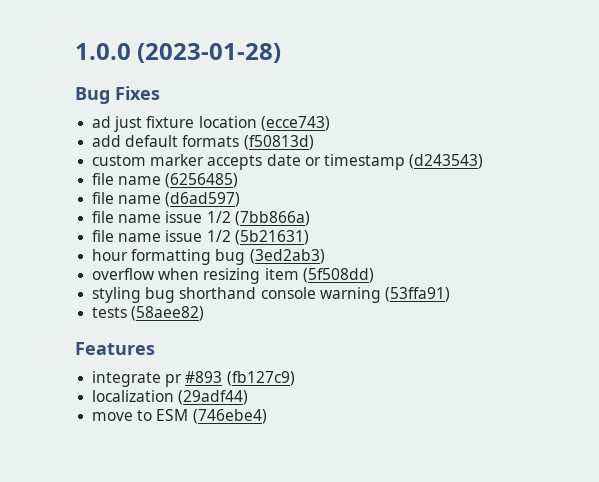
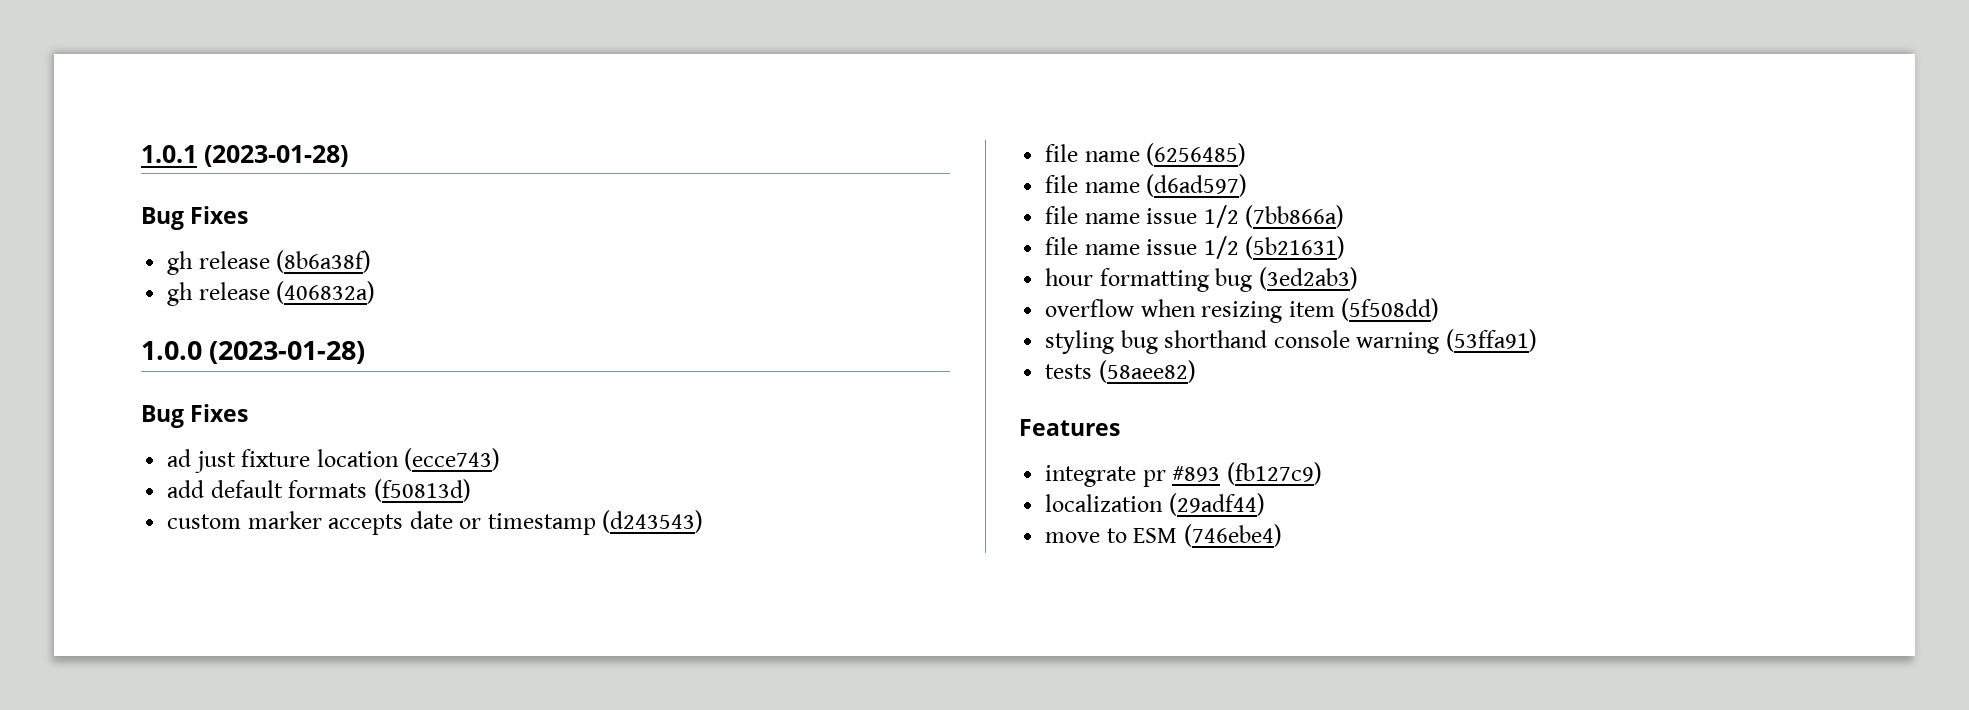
+ 1.0.1 (2023-01-28)
+ Bug Fixes
+ gh release (8b6a38f)
+ gh release (406832a)

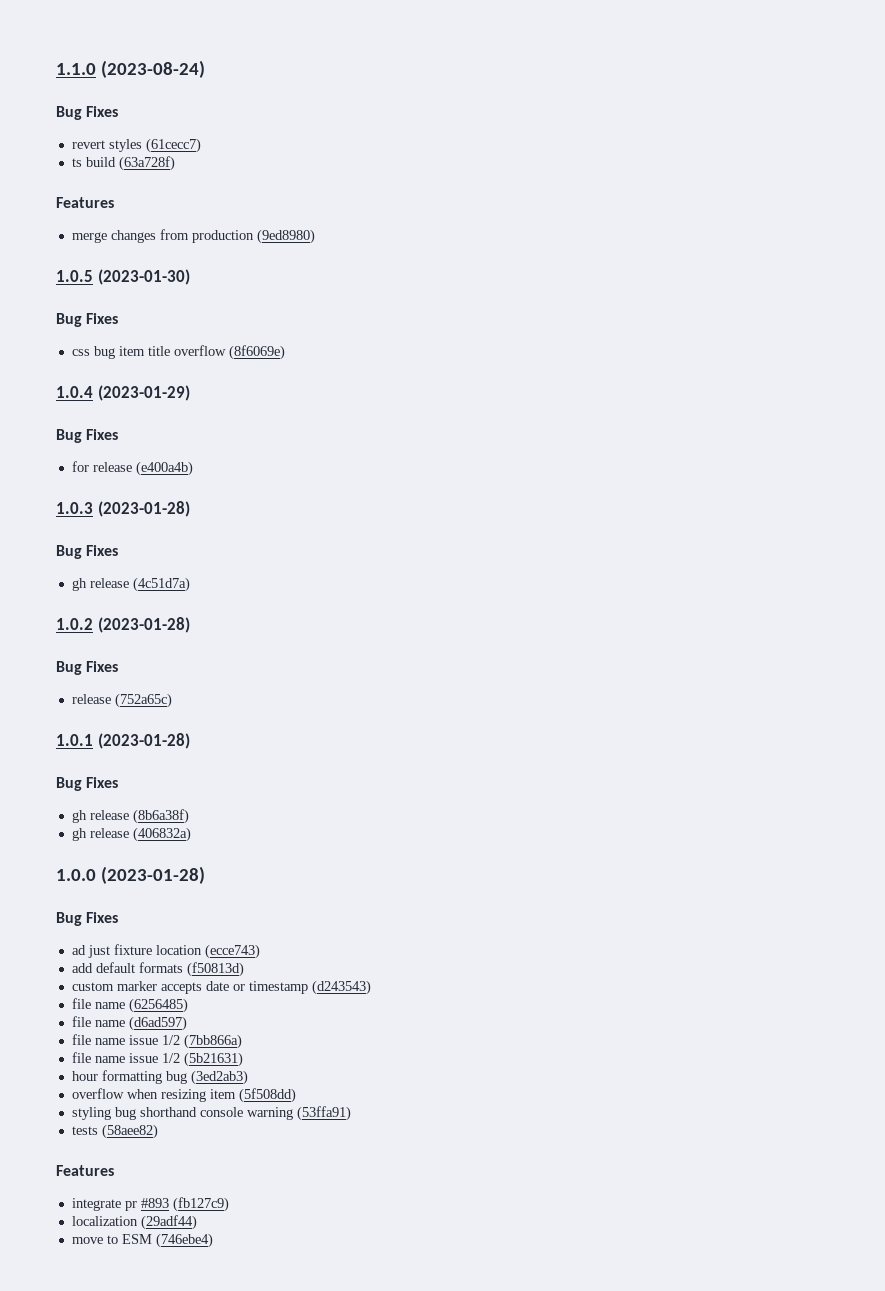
+ 1.1.0 (2023-08-24)
+ Bug Fixes
+ revert styles (61cecc7)
+ ts build (63a728f)
+ Features
+ merge changes from production (9ed8980)
+ 1.0.5 (2023-01-30)
+ Bug Fixes
+ css bug item title overflow (8f6069e)
+ 1.0.4 (2023-01-29)
+ Bug Fixes
+ for release (e400a4b)
+ 1.0.3 (2023-01-28)
+ Bug Fixes
+ gh release (4c51d7a)
+ 1.0.2 (2023-01-28)
+ Bug Fixes
+ release (752a65c)

